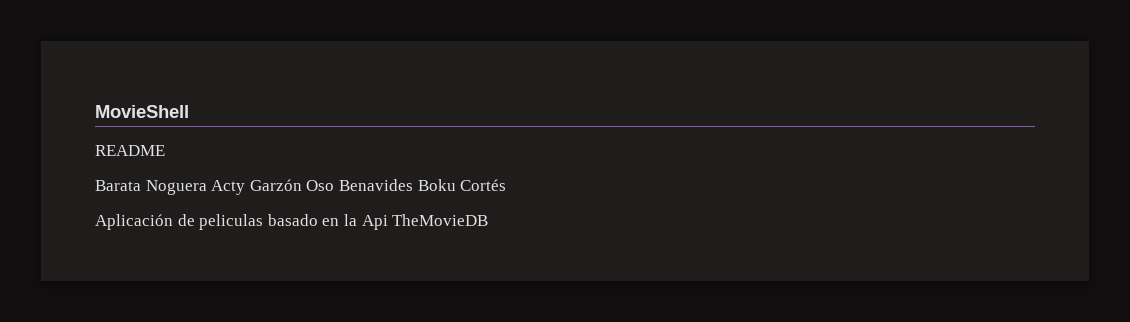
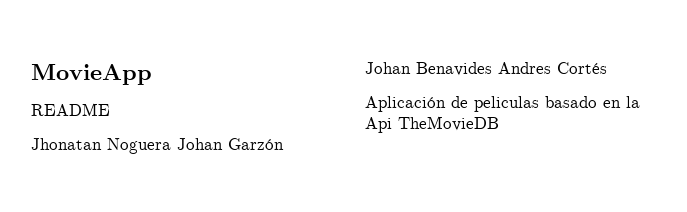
- MovieShell
+ MovieApp
- Barata Noguera Acty Garzón Oso Benavides Boku Cortés
+ Jhonatan Noguera Johan Garzón Johan Benavides Andres Cortés

